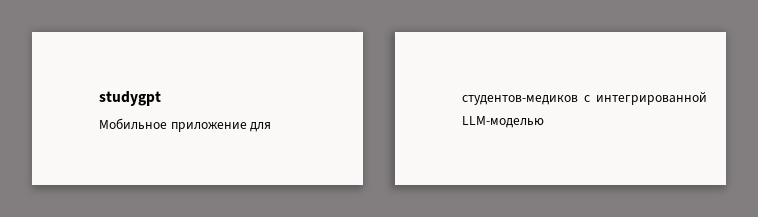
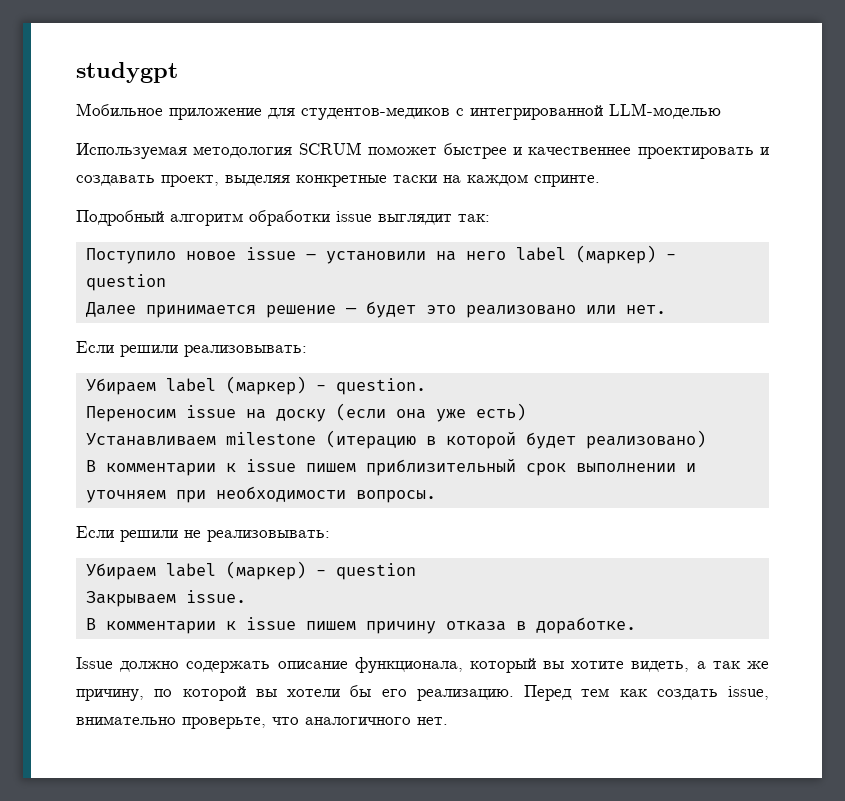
+ Используемая методология SCRUM поможет быстрее и качественнее проектировать и создавать проект, выделяя конкретные таски на каждом спринте.
+ Подробный алгоритм обработки issue выглядит так:
+ Поступило новое issue – установили на него label (маркер) - question
+ Далее принимается решение — будет это реализовано или нет.
+ Если решили реализовывать:
+ Убираем label (маркер) - question.
+ Переносим issue на доску (если она уже есть)
+ Устанавливаем milestone (итерацию в которой будет реализовано)
+ В комментарии к issue пишем приблизительный срок выполнении и уточняем при необходимости вопросы.
+ Если решили не реализовывать:
+ Убираем label (маркер) - question
+ Закрываем issue.
+ В комментарии к issue пишем причину отказа в доработке.
+ Issue должно содержать описание функционала, который вы хотите видеть, а так же причину, по которой вы хотели бы его реализацию. Перед тем как создать issue, внимательно проверьте, что аналогичного нет.

